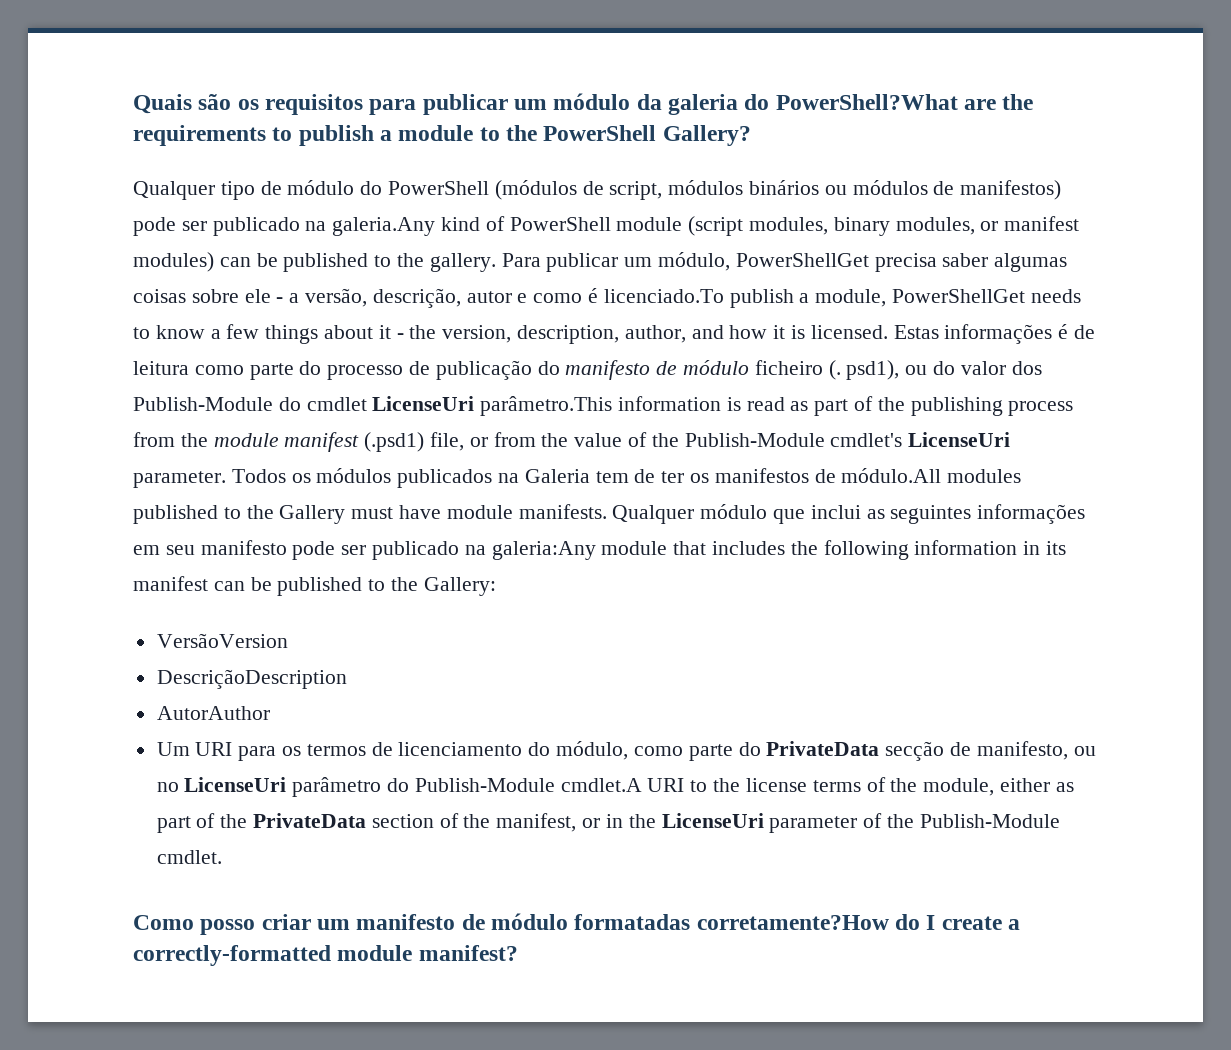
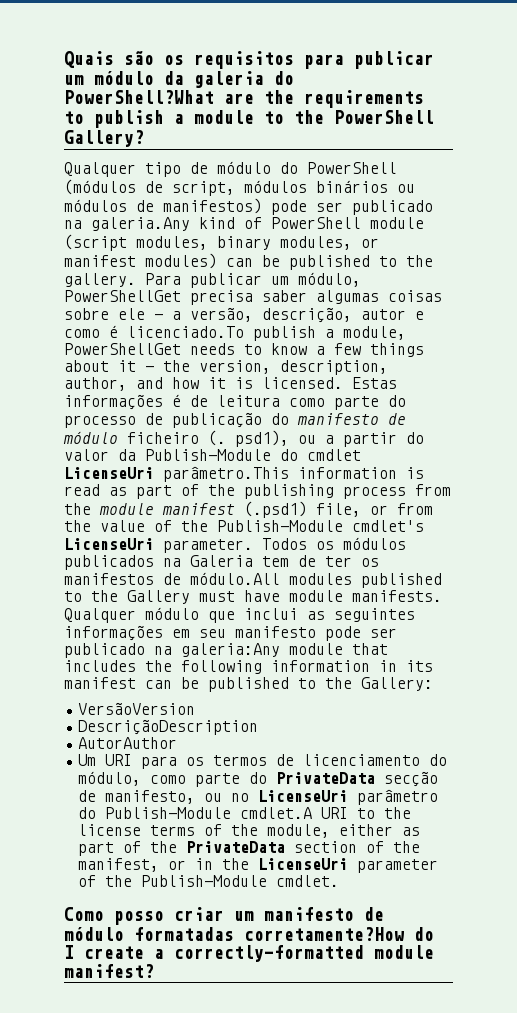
- Estas informações é de leitura como parte do processo de publicação do manifesto de módulo ficheiro (. psd1), ou do valor dos Publish-Module do cmdlet LicenseUri parâmetro.This information is read as part of the publishing process from the module manifest (.psd1) file, or from the value of the Publish-Module cmdlet's LicenseUri parameter.
+ Estas informações é de leitura como parte do processo de publicação do manifesto de módulo ficheiro (. psd1), ou a partir do valor da Publish-Module do cmdlet LicenseUri parâmetro.This information is read as part of the publishing process from the module manifest (.psd1) file, or from the value of the Publish-Module cmdlet's LicenseUri parameter.

